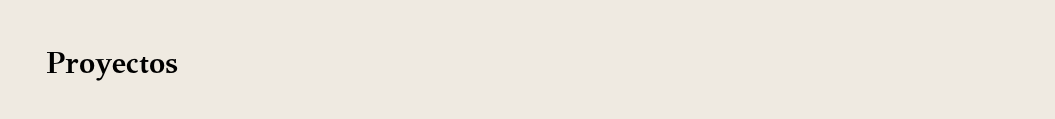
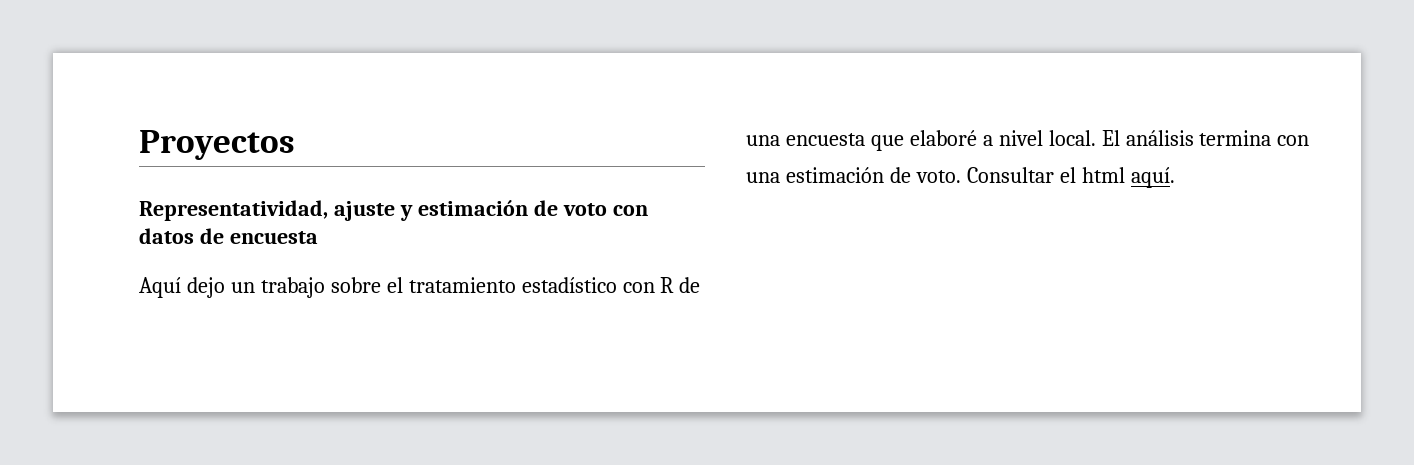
+ Representatividad, ajuste y estimación de voto con datos de encuesta
+ Aquí dejo un trabajo sobre el tratamiento estadístico con R de una encuesta que elaboré a nivel local. El análisis termina con una estimación de voto. Consultar el html aquí.

